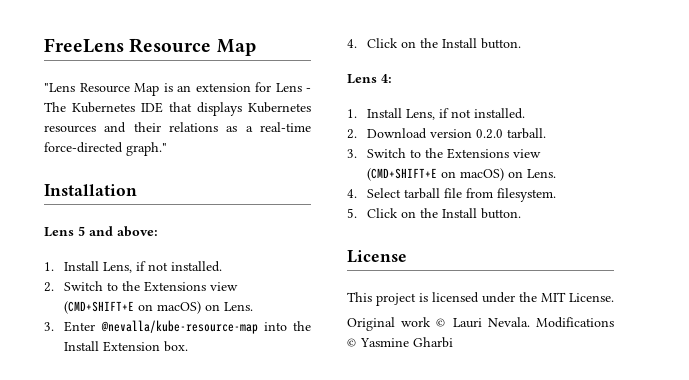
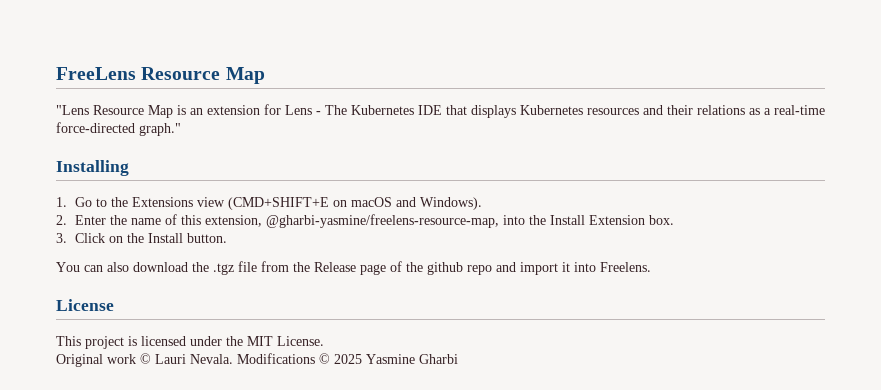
- Installation
- Lens 5 and above:
- 1. Install Lens, if not installed.
- 2. Switch to the Extensions view (CMD+SHIFT+E on macOS) on Lens.
- 3. Enter @nevalla/kube-resource-map into the Install Extension box.
+ Installing
+ 1. Go to the Extensions view (CMD+SHIFT+E on macOS and Windows).
+ 2. Enter the name of this extension, @gharbi-yasmine/freelens-resource-map, into the Install Extension box.
- 4. Click on the Install button.
- Lens 4:
- 1. Install Lens, if not installed.
- 2. Download version 0.2.0 tarball.
- 3. Switch to the Extensions view (CMD+SHIFT+E on macOS) on Lens.
- 4. Select tarball file from filesystem.
- 5. Click on the Install button.
+ 3. Click on the Install button.
+ You can also download the .tgz file from the Release page of the github repo and import it into Freelens.
- Modifications © Yasmine Gharbi
+ Modifications © 2025 Yasmine Gharbi

